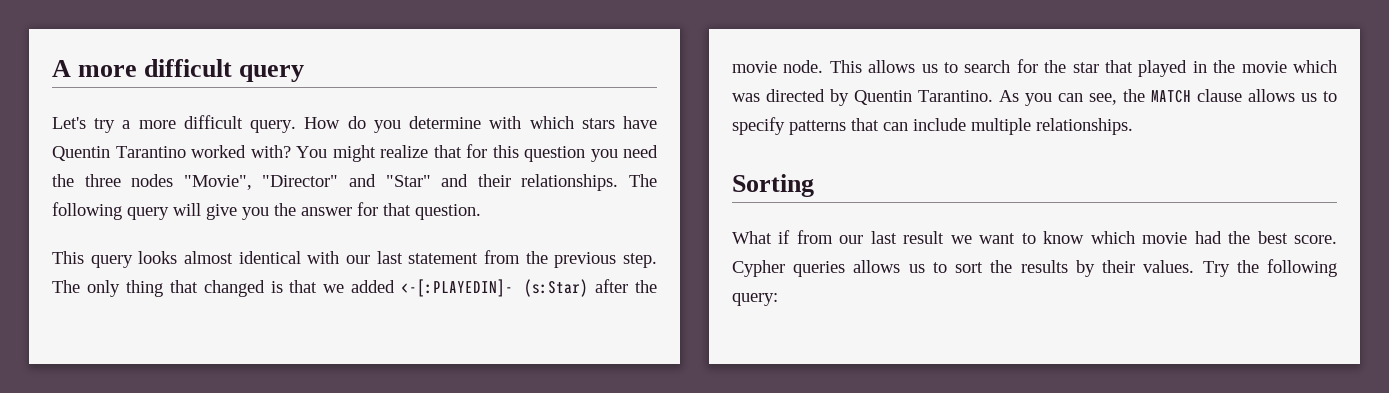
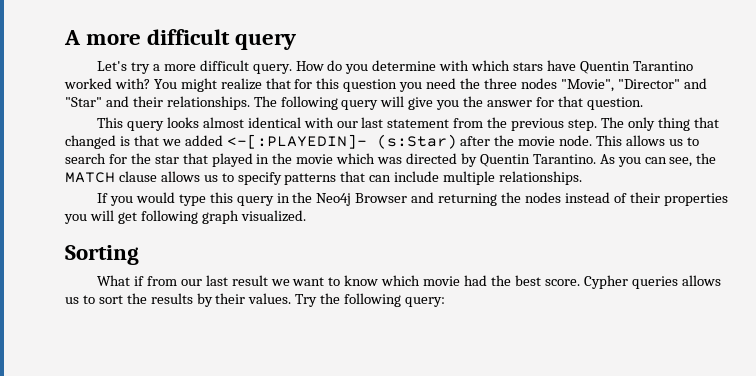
+ If you would type this query in the Neo4j Browser and returning the nodes instead of their properties you will get following graph visualized.

